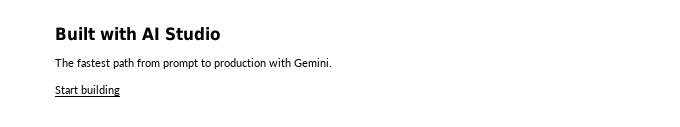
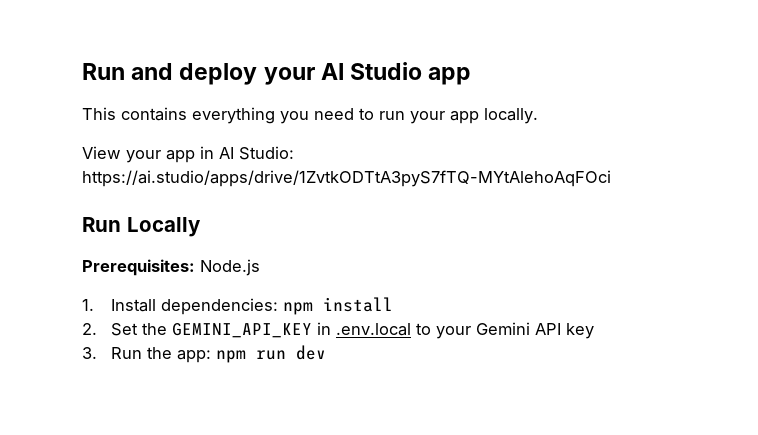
- Built with AI Studio
- The fastest path from prompt to production with Gemini.
- Start building
+ Run and deploy your AI Studio app
+ This contains everything you need to run your app locally.
+ View your app in AI Studio: https://ai.studio/apps/drive/1ZvtkODTtA3pyS7fTQ-MYtAlehoAqFOci
+ Run Locally
+ Prerequisites: Node.js
+ 1. Install dependencies: npm install
+ 2. Set the GEMINI_API_KEY in .env.local to your Gemini API key
+ 3. Run the app: npm run dev

